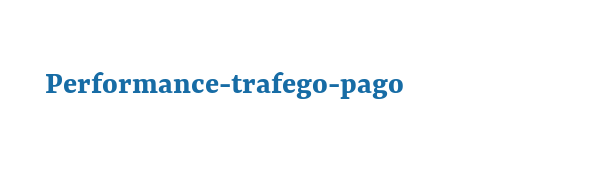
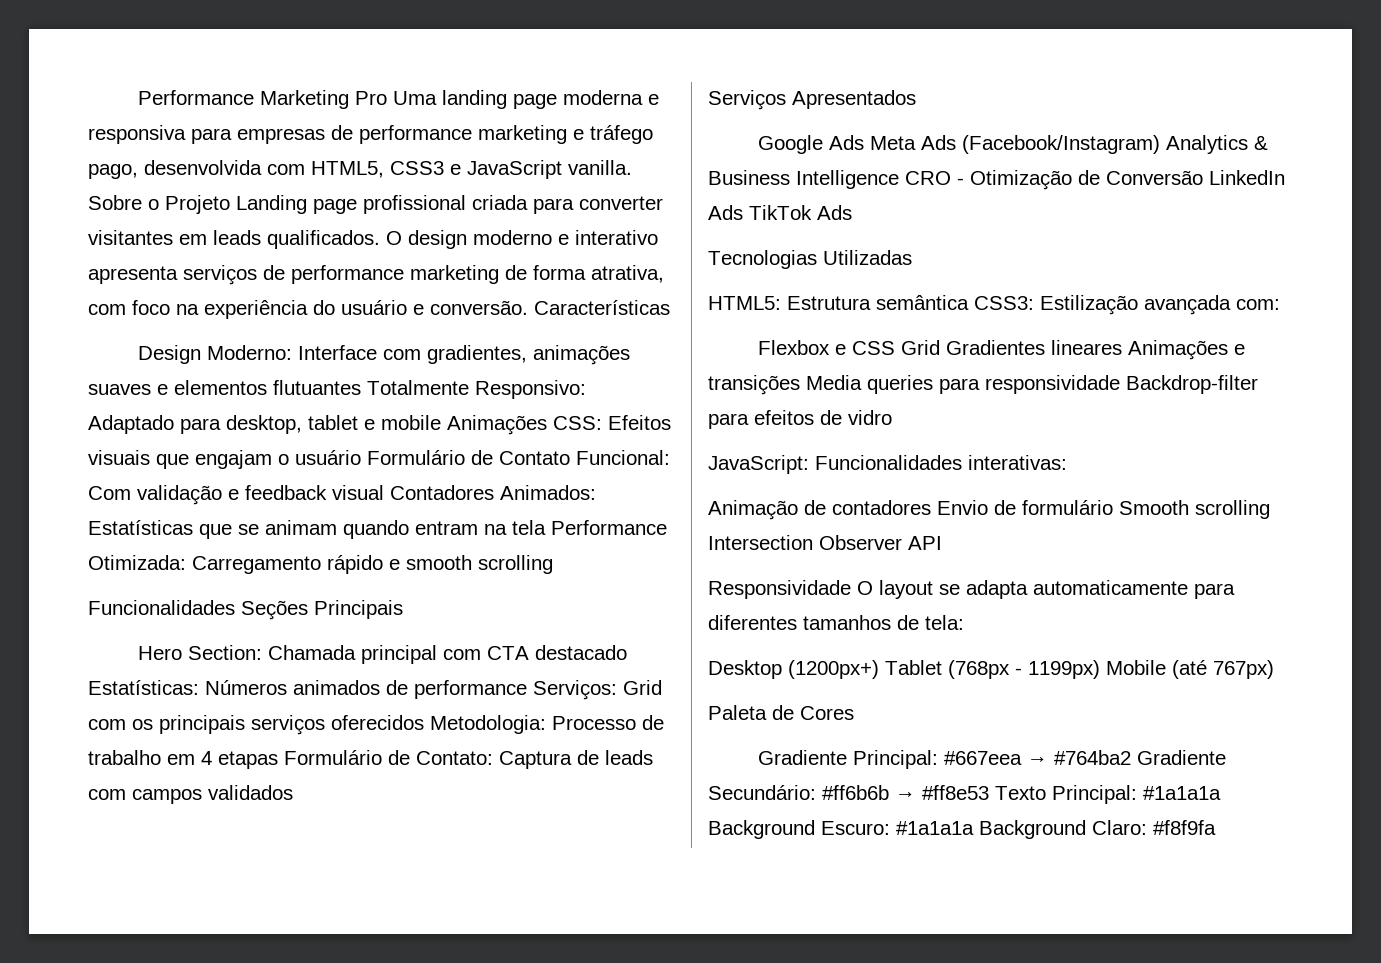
- Performance-trafego-pago
+ Performance Marketing Pro Uma landing page moderna e responsiva para empresas de performance marketing e tráfego pago, desenvolvida com HTML5, CSS3 e JavaScript vanilla. Sobre o Projeto Landing page profissional criada para converter visitantes em leads qualificados. O design moderno e interativo apresenta serviços de performance marketing de forma atrativa, com foco na experiência do usuário e conversão. Características
+ Design Moderno: Interface com gradientes, animações suaves e elementos flutuantes Totalmente Responsivo: Adaptado para desktop, tablet e mobile Animações CSS: Efeitos visuais que engajam o usuário Formulário de Contato Funcional: Com validação e feedback visual Contadores Animados: Estatísticas que se animam quando entram na tela Performance Otimizada: Carregamento rápido e smooth scrolling
+ Funcionalidades Seções Principais
+ Hero Section: Chamada principal com CTA destacado Estatísticas: Números animados de performance Serviços: Grid com os principais serviços oferecidos Metodologia: Processo de trabalho em 4 etapas Formulário de Contato: Captura de leads com campos validados
+ Serviços Apresentados
+ Google Ads Meta Ads (Facebook/Instagram) Analytics & Business Intelligence CRO - Otimização de Conversão LinkedIn Ads TikTok Ads
+ Tecnologias Utilizadas
+ HTML5: Estrutura semântica CSS3: Estilização avançada com:
+ Flexbox e CSS Grid Gradientes lineares Animações e transições Media queries para responsividade Backdrop-filter para efeitos de vidro
+ JavaScript: Funcionalidades interativas:
+ Animação de contadores Envio de formulário Smooth scrolling Intersection Observer API
+ Responsividade O layout se adapta automaticamente para diferentes tamanhos de tela:
+ Desktop (1200px+) Tablet (768px - 1199px) Mobile (até 767px)
+ Paleta de Cores
+ Gradiente Principal: #667eea → #764ba2 Gradiente Secundário: #ff6b6b → #ff8e53 Texto Principal: #1a1a1a Background Escuro: #1a1a1a Background Claro: #f8f9fa

